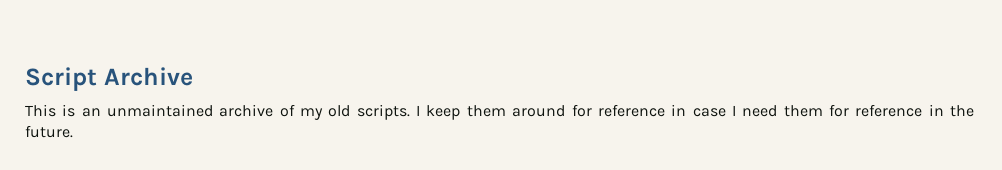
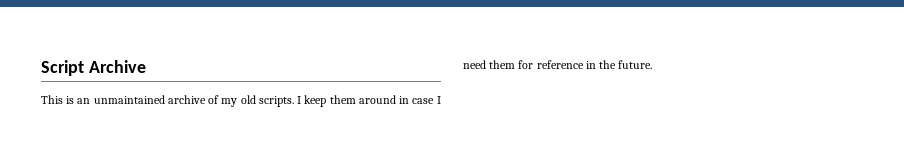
- I keep them around for reference in case I need them for reference in the future.
+ I keep them around in case I need them for reference in the future.

